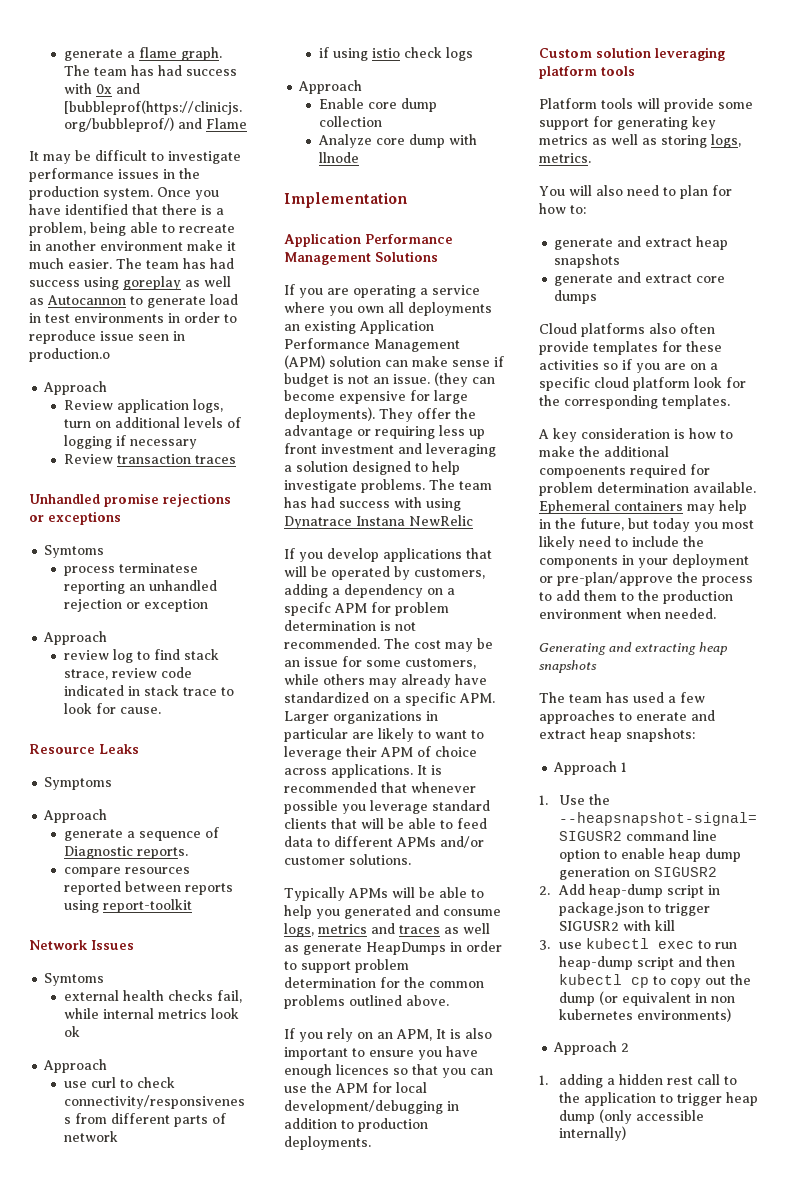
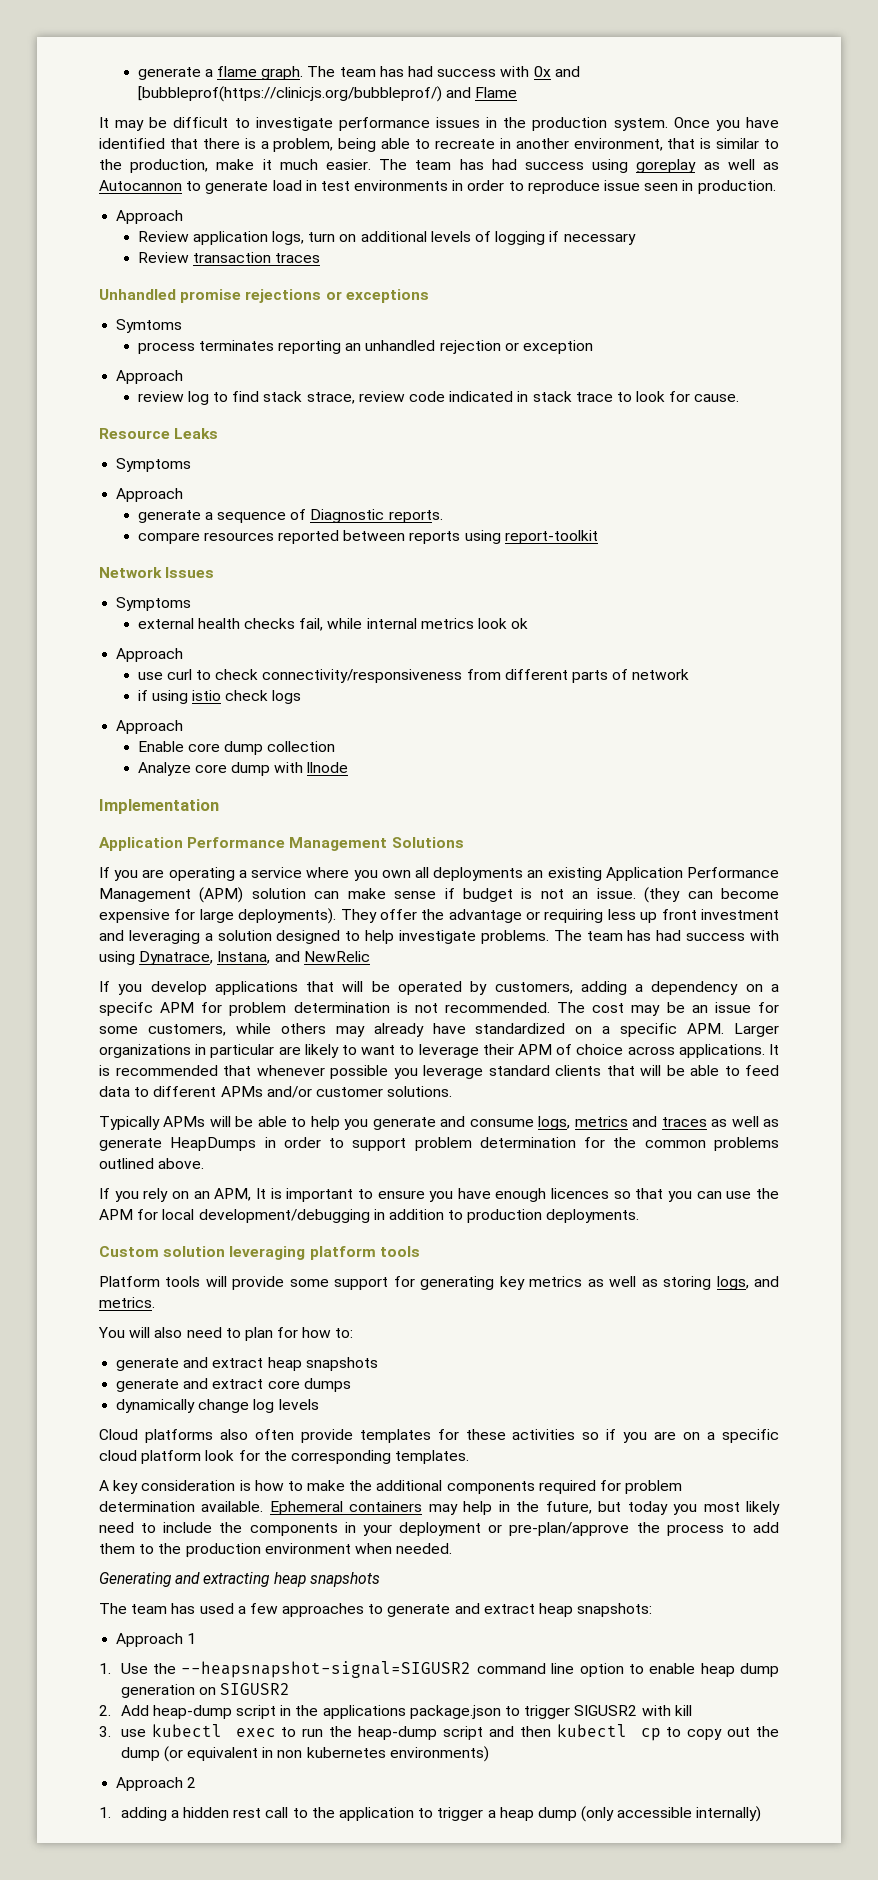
- Once you have identified that there is a problem, being able to recreate in another environment make it much easier.
+ Once you have identified that there is a problem, being able to recreate in another environment, that is similar to the production, make it much easier.
- The team has had success using goreplay as well as Autocannon to generate load in test environments in order to reproduce issue seen in production.o
+ The team has had success using goreplay as well as Autocannon to generate load in test environments in order to reproduce issue seen in production.
- process terminatese reporting an unhandled rejection or exception
+ process terminates reporting an unhandled rejection or exception
  Network Issues
- Symtoms
+ Symptoms
- The team has had success with using Dynatrace Instana NewRelic
+ The team has had success with using Dynatrace, Instana, and NewRelic
- Typically APMs will be able to help you generated and consume logs, metrics and traces as well as generate HeapDumps in order to support problem determination for the common problems outlined above.
+ Typically APMs will be able to help you generate and consume logs, metrics and traces as well as generate HeapDumps in order to support problem determination for the common problems outlined above.
- If you rely on an APM, It is also important to ensure you have enough licences so that you can use the APM for local development/debugging in addition to production deployments.
+ If you rely on an APM, It is important to ensure you have enough licences so that you can use the APM for local development/debugging in addition to production deployments.
- Platform tools will provide some support for generating key metrics as well as storing logs, metrics.
+ Platform tools will provide some support for generating key metrics as well as storing logs, and metrics.
+ dynamically change log levels
- A key consideration is how to make the additional compoenents required for problem determination available.
+ A key consideration is how to make the additional components required for problem determination available.
- The team has used a few approaches to enerate and extract heap snapshots:
+ The team has used a few approaches to generate and extract heap snapshots:
- 2. Add heap-dump script in package.json to trigger SIGUSR2 with kill
+ 2. Add heap-dump script in the applications package.json to trigger SIGUSR2 with kill
- 3. use kubectl exec to run heap-dump script and then kubectl cp to copy out the dump (or equivalent in non kubernetes environments)
+ 3. use kubectl exec to run the heap-dump script and then kubectl cp to copy out the dump (or equivalent in non kubernetes environments)
- 1. adding a hidden rest call to the application to trigger heap dump (only accessible internally)
+ 1. adding a hidden rest call to the application to trigger a heap dump (only accessible internally)

